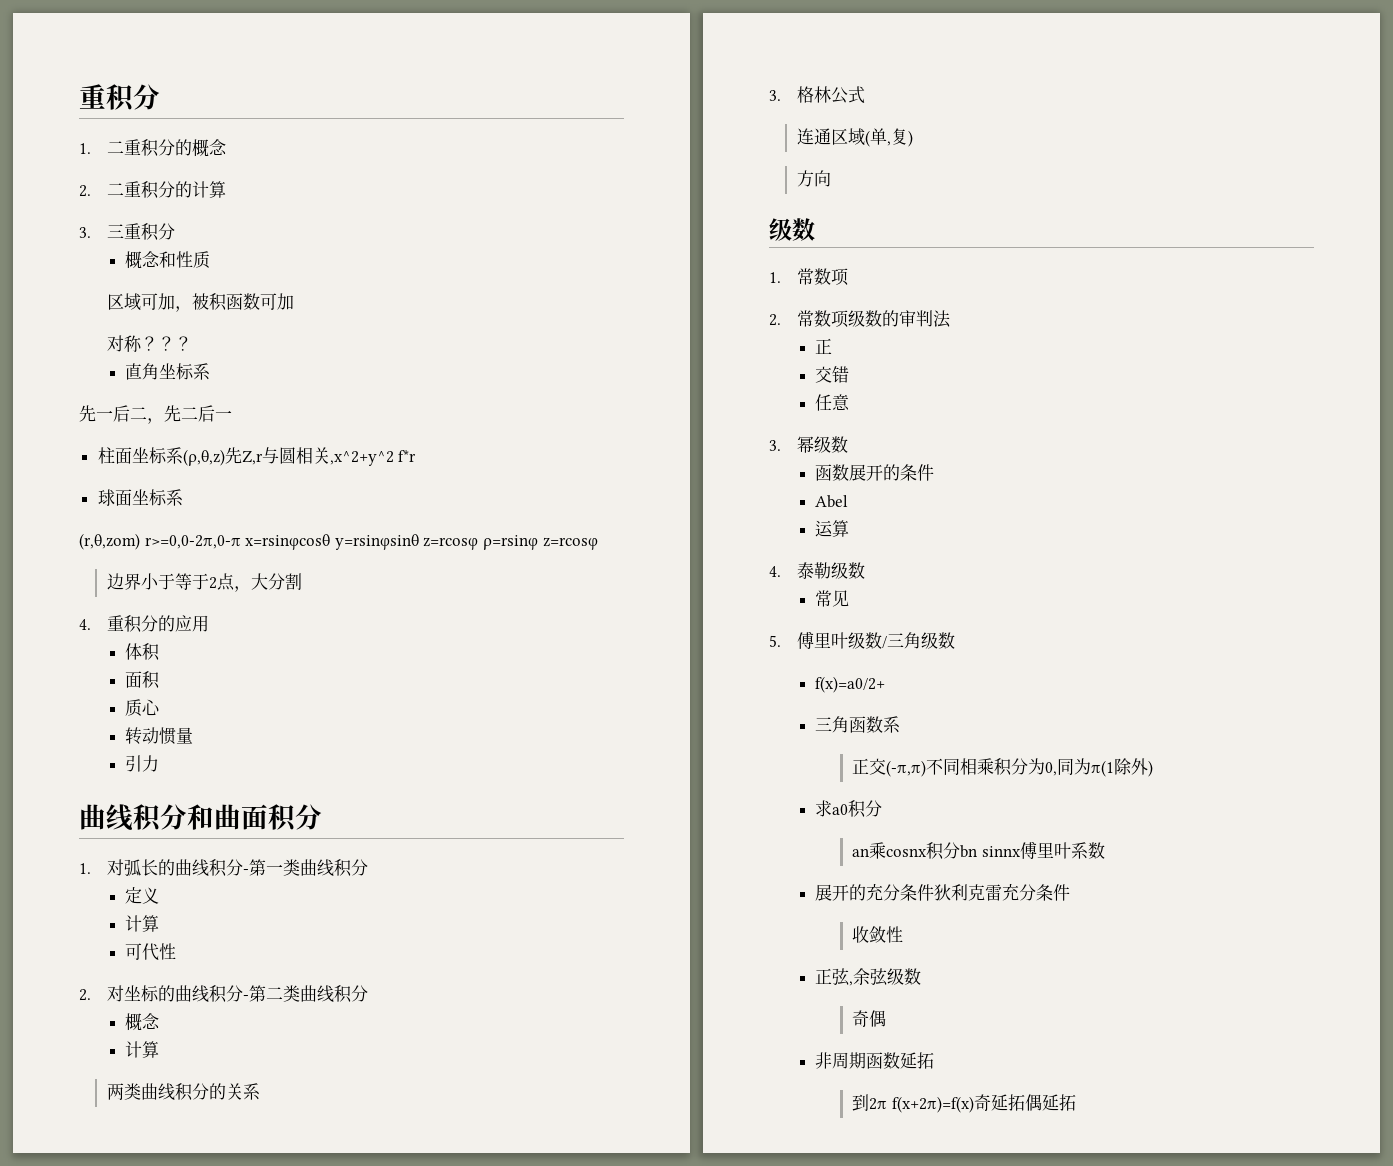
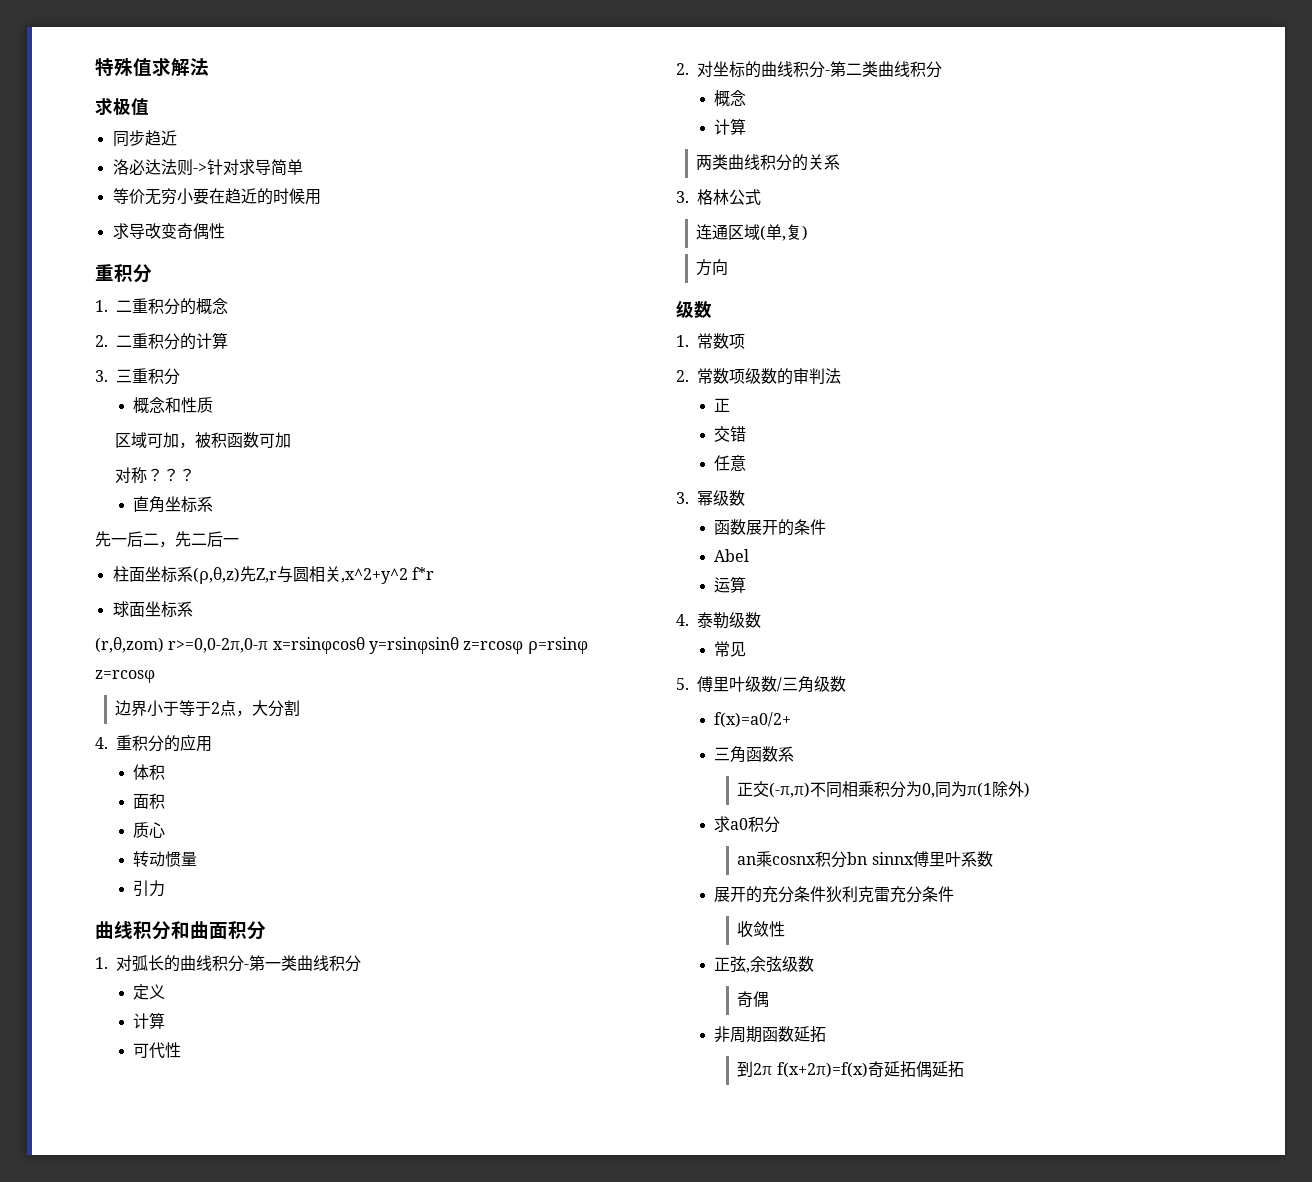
+ 特殊值求解法
+ 求极值
+ 同步趋近
+ 洛必达法则->针对求导简单
+ 等价无穷小要在趋近的时候用
+ 求导改变奇偶性

